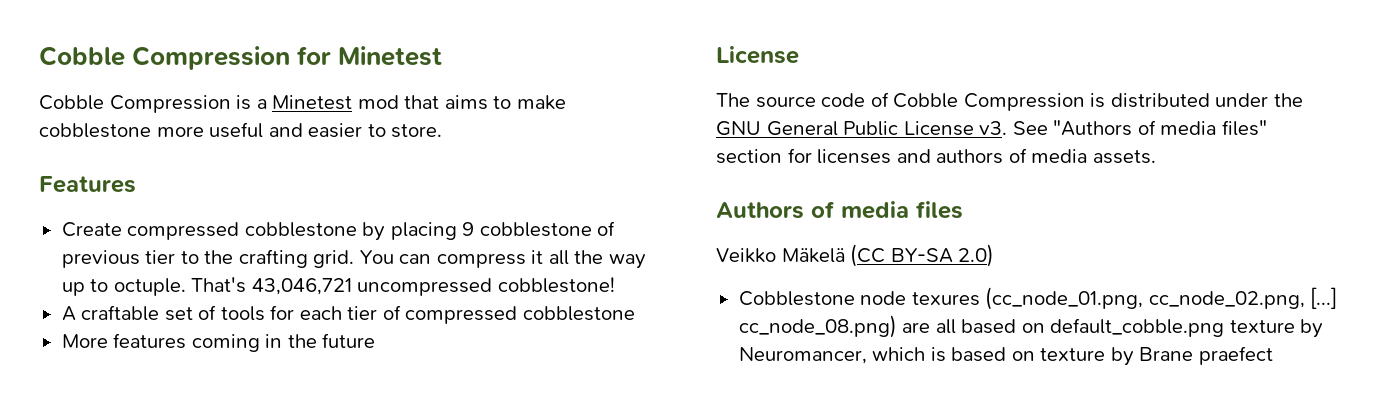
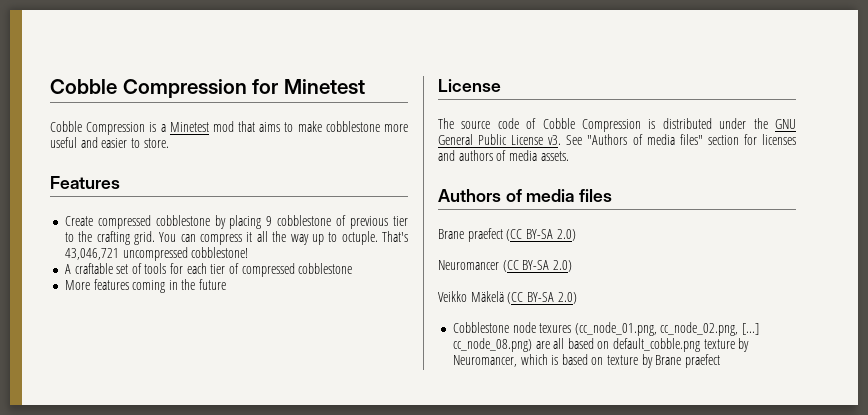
+ Brane praefect (CC BY-SA 2.0)
+ Neuromancer (CC BY-SA 2.0)

